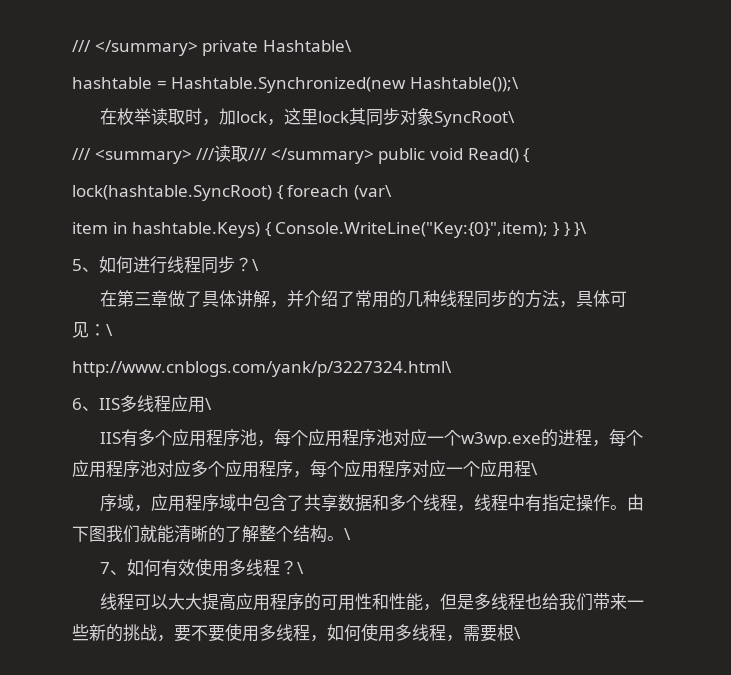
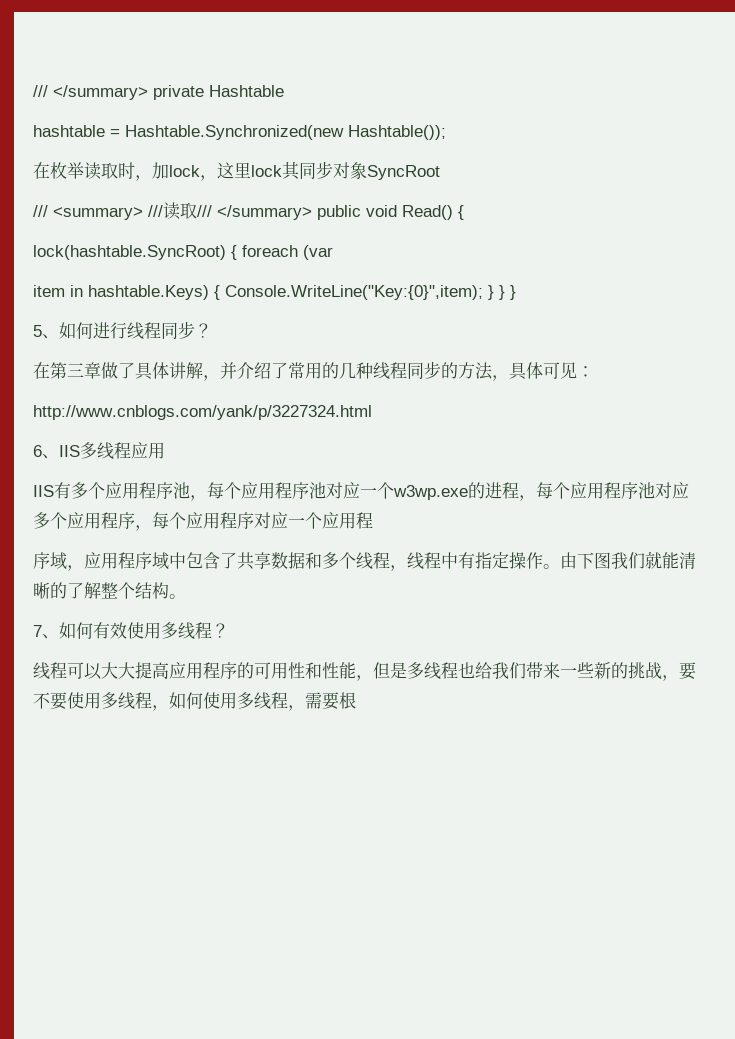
- /// </summary> private Hashtable\
+ /// </summary> private Hashtable
- hashtable = Hashtable.Synchronized(new Hashtable());\
+ hashtable = Hashtable.Synchronized(new Hashtable());
- 在枚举读取时，加lock，这里lock其同步对象SyncRoot\
+ 在枚举读取时，加lock，这里lock其同步对象SyncRoot
- lock(hashtable.SyncRoot) { foreach (var\
+ lock(hashtable.SyncRoot) { foreach (var
- item in hashtable.Keys) { Console.WriteLine("Key:{0}",item); } } }\
+ item in hashtable.Keys) { Console.WriteLine("Key:{0}",item); } } }
- 5、如何进行线程同步？\
+ 5、如何进行线程同步？
- 在第三章做了具体讲解，并介绍了常用的几种线程同步的方法，具体可见：\
- http://www.cnblogs.com/yank/p/3227324.html\
+ 在第三章做了具体讲解，并介绍了常用的几种线程同步的方法，具体可见：
+ http://www.cnblogs.com/yank/p/3227324.html
- 6、IIS多线程应用\
+ 6、IIS多线程应用
- IIS有多个应用程序池，每个应用程序池对应一个w3wp.exe的进程，每个应用程序池对应多个应用程序，每个应用程序对应一个应用程\
+ IIS有多个应用程序池，每个应用程序池对应一个w3wp.exe的进程，每个应用程序池对应多个应用程序，每个应用程序对应一个应用程
- 由下图我们就能清晰的了解整个结构。\
+ 由下图我们就能清晰的了解整个结构。
- 7、如何有效使用多线程？\
+ 7、如何有效使用多线程？
- 线程可以大大提高应用程序的可用性和性能，但是多线程也给我们带来一些新的挑战，要不要使用多线程，如何使用多线程，需要根\
+ 线程可以大大提高应用程序的可用性和性能，但是多线程也给我们带来一些新的挑战，要不要使用多线程，如何使用多线程，需要根

